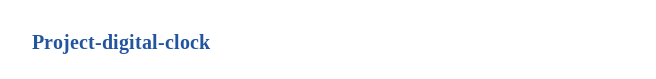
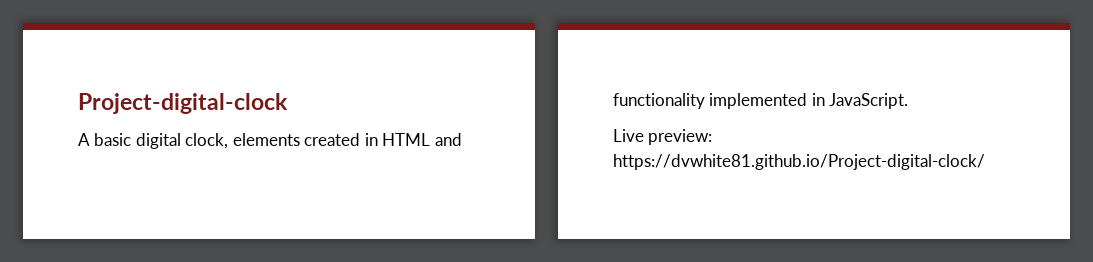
+ A basic digital clock, elements created in HTML and functionality implemented in JavaScript.
+ Live preview: https://dvwhite81.github.io/Project-digital-clock/

